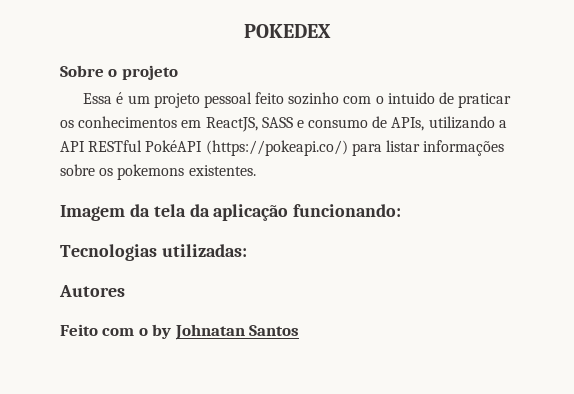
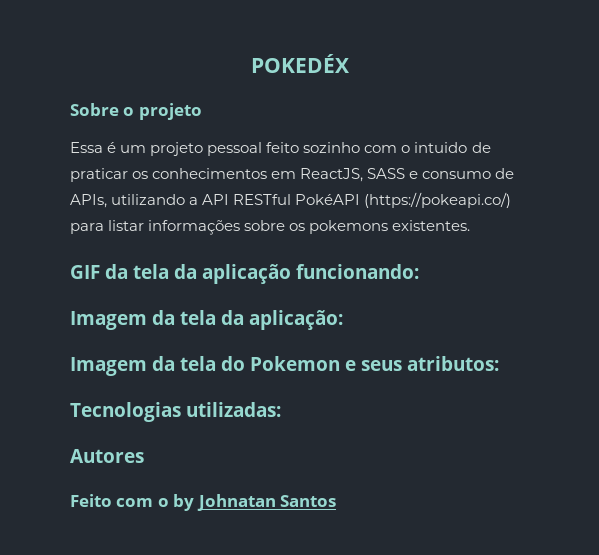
- POKEDEX
+ POKEDÉX
- Imagem da tela da aplicação funcionando:
+ GIF da tela da aplicação funcionando:
+ Imagem da tela da aplicação:
+ Imagem da tela do Pokemon e seus atributos:

